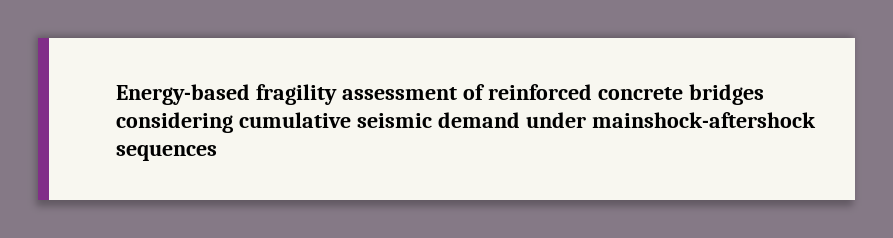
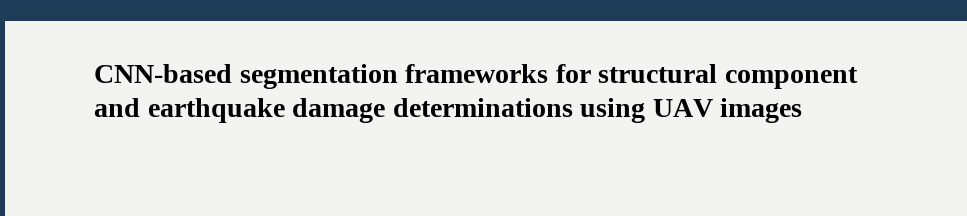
- Energy-based fragility assessment of reinforced concrete bridges considering cumulative seismic demand under mainshock-aftershock sequences
+ CNN-based segmentation frameworks for structural component and earthquake damage determinations using UAV images

